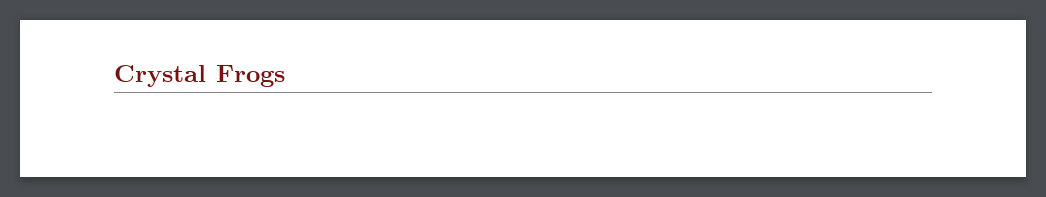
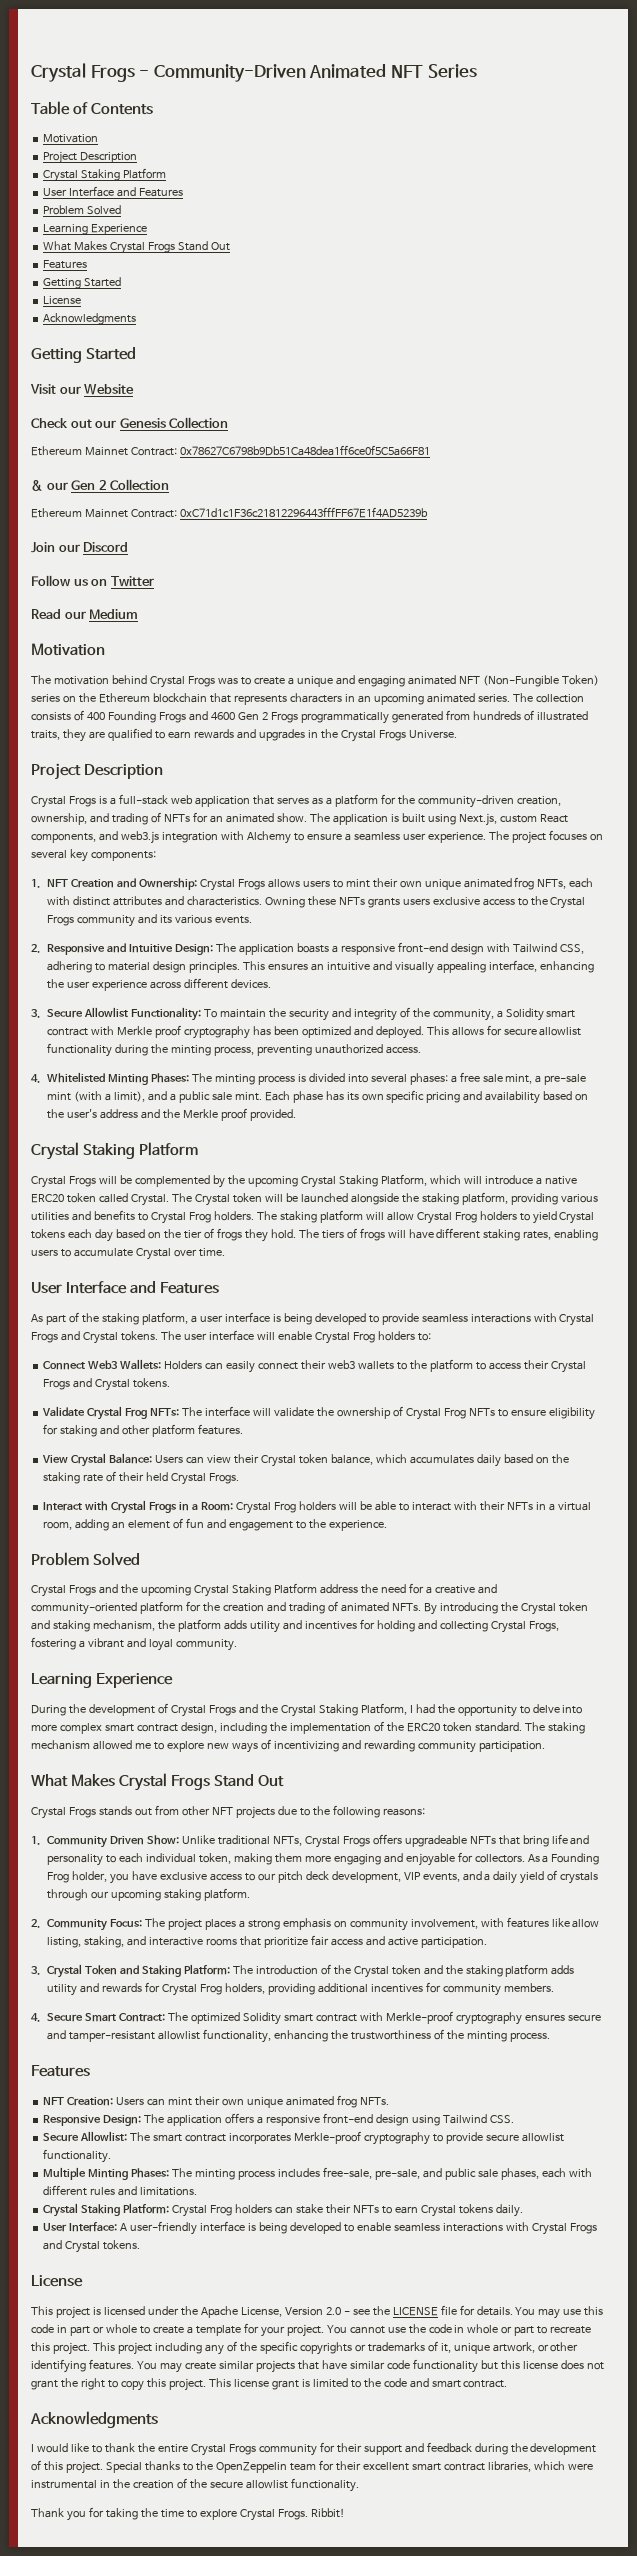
- Crystal Frogs
+ Crystal Frogs - Community-Driven Animated NFT Series
+ Table of Contents
+ Motivation
+ Project Description
+ Crystal Staking Platform
+ User Interface and Features
+ Problem Solved
+ Learning Experience
+ What Makes Crystal Frogs Stand Out
+ Features
+ Getting Started
+ License
+ Acknowledgments
+ Getting Started
+ Visit our Website
+ Check out our Genesis Collection
+ Ethereum Mainnet Contract: 0x78627C6798b9Db51Ca48dea1ff6ce0f5C5a66F81
+ & our Gen 2 Collection
+ Ethereum Mainnet Contract: 0xC71d1c1F36c21812296443fffFF67E1f4AD5239b
+ Join our Discord
+ Follow us on Twitter
+ Read our Medium
+ Motivation
+ The motivation behind Crystal Frogs was to create a unique and engaging animated NFT (Non-Fungible Token) series on the Ethereum blockchain that represents characters in an upcoming animated series. The collection consists of 400 Founding Frogs and 4600 Gen 2 Frogs programmatically generated from hundreds of illustrated traits, they are qualified to earn rewards and upgrades in the Crystal Frogs Universe.
+ Project Description
+ Crystal Frogs is a full-stack web application that serves as a platform for the community-driven creation, ownership, and trading of NFTs for an animated show. The application is built using Next.js, custom React components, and web3.js integration with Alchemy to ensure a seamless user experience. The project focuses on several key components:
+ 1. NFT Creation and Ownership: Crystal Frogs allows users to mint their own unique animated frog NFTs, each with distinct attributes and characteristics. Owning these NFTs grants users exclusive access to the Crystal Frogs community and its various events.
+ 2. Responsive and Intuitive Design: The application boasts a responsive front-end design with Tailwind CSS, adhering to material design principles. This ensures an intuitive and visually appealing interface, enhancing the user experience across different devices.
+ 3. Secure Allowlist Functionality: To maintain the security and integrity of the community, a Solidity smart contract with Merkle proof cryptography has been optimized and deployed. This allows for secure allowlist functionality during the minting process, preventing unauthorized access.
+ 4. Whitelisted Minting Phases: The minting process is divided into several phases: a free sale mint, a pre-sale mint (with a limit), and a public sale mint. Each phase has its own specific pricing and availability based on the user's address and the Merkle proof provided.
+ Crystal Staking Platform
+ Crystal Frogs will be complemented by the upcoming Crystal Staking Platform, which will introduce a native ERC20 token called Crystal. The Crystal token will be launched alongside the staking platform, providing various utilities and benefits to Crystal Frog holders. The staking platform will allow Crystal Frog holders to yield Crystal tokens each day based on the tier of frogs they hold. The tiers of frogs will have different staking rates, enabling users to accumulate Crystal over time.
+ User Interface and Features
+ As part of the staking platform, a user interface is being developed to provide seamless interactions with Crystal Frogs and Crystal tokens. The user interface will enable Crystal Frog holders to:
+ Connect Web3 Wallets: Holders can easily connect their web3 wallets to the platform to access their Crystal Frogs and Crystal tokens.
+ Validate Crystal Frog NFTs: The interface will validate the ownership of Crystal Frog NFTs to ensure eligibility for staking and other platform features.
+ View Crystal Balance: Users can view their Crystal token balance, which accumulates daily based on the staking rate of their held Crystal Frogs.
+ Interact with Crystal Frogs in a Room: Crystal Frog holders will be able to interact with their NFTs in a virtual room, adding an element of fun and engagement to the experience.
+ Problem Solved
+ Crystal Frogs and the upcoming Crystal Staking Platform address the need for a creative and community-oriented platform for the creation and trading of animated NFTs. By introducing the Crystal token and staking mechanism, the platform adds utility and incentives for holding and collecting Crystal Frogs, fostering a vibrant and loyal community.
+ Learning Experience
+ During the development of Crystal Frogs and the Crystal Staking Platform, I had the opportunity to delve into more complex smart contract design, including the implementation of the ERC20 token standard. The staking mechanism allowed me to explore new ways of incentivizing and rewarding community participation.
+ What Makes Crystal Frogs Stand Out
+ Crystal Frogs stands out from other NFT projects due to the following reasons:
+ 1. Community Driven Show: Unlike traditional NFTs, Crystal Frogs offers upgradeable NFTs that bring life and personality to each individual token, making them more engaging and enjoyable for collectors. As a Founding Frog holder, you have exclusive access to our pitch deck development, VIP events, and a daily yield of crystals through our upcoming staking platform.
+ 2. Community Focus: The project places a strong emphasis on community involvement, with features like allow listing, staking, and interactive rooms that prioritize fair access and active participation.
+ 3. Crystal Token and Staking Platform: The introduction of the Crystal token and the staking platform adds utility and rewards for Crystal Frog holders, providing additional incentives for community members.
+ 4. Secure Smart Contract: The optimized Solidity smart contract with Merkle-proof cryptography ensures secure and tamper-resistant allowlist functionality, enhancing the trustworthiness of the minting process.
+ Features
+ NFT Creation: Users can mint their own unique animated frog NFTs.
+ Responsive Design: The application offers a responsive front-end design using Tailwind CSS.
+ Secure Allowlist: The smart contract incorporates Merkle-proof cryptography to provide secure allowlist functionality.
+ Multiple Minting Phases: The minting process includes free-sale, pre-sale, and public sale phases, each with different rules and limitations.
+ Crystal Staking Platform: Crystal Frog holders can stake their NFTs to earn Crystal tokens daily.
+ User Interface: A user-friendly interface is being developed to enable seamless interactions with Crystal Frogs and Crystal tokens.
+ License
+ This project is licensed under the Apache License, Version 2.0 - see the LICENSE file for details. You may use this code in part or whole to create a template for your project. You cannot use the code in whole or part to recreate this project. This project including any of the specific copyrights or trademarks of it, unique artwork, or other identifying features. You may create similar projects that have similar code functionality but this license does not grant the right to copy this project. This license grant is limited to the code and smart contract.
+ Acknowledgments
+ I would like to thank the entire Crystal Frogs community for their support and feedback during the development of this project. Special thanks to the OpenZeppelin team for their excellent smart contract libraries, which were instrumental in the creation of the secure allowlist functionality.
+ Thank you for taking the time to explore Crystal Frogs. Ribbit!

